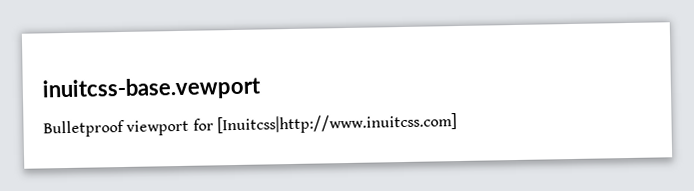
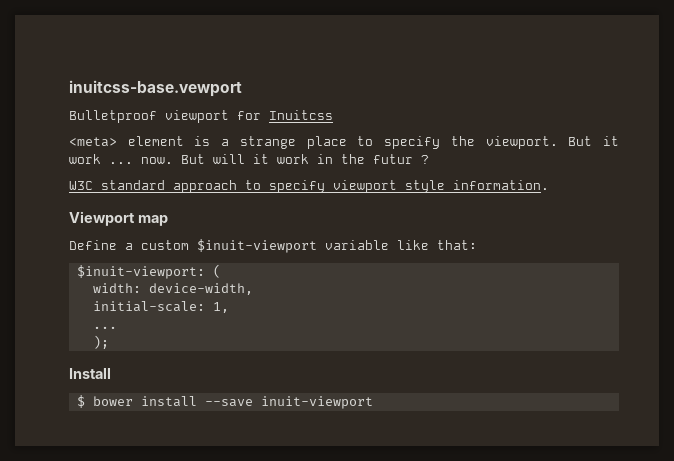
- Bulletproof viewport for [Inuitcss|http://www.inuitcss.com]
+ Bulletproof viewport for Inuitcss
+ <meta> element is a strange place to specify the viewport. But it work ... now. But will it work in the futur ?
+ W3C standard approach to specify viewport style information.
+ Viewport map
+ Define a custom $inuit-viewport variable like that:
+ $inuit-viewport: (
+ width: device-width,
+ initial-scale: 1,
+ ...
+ );
+ Install
+ $ bower install --save inuit-viewport

